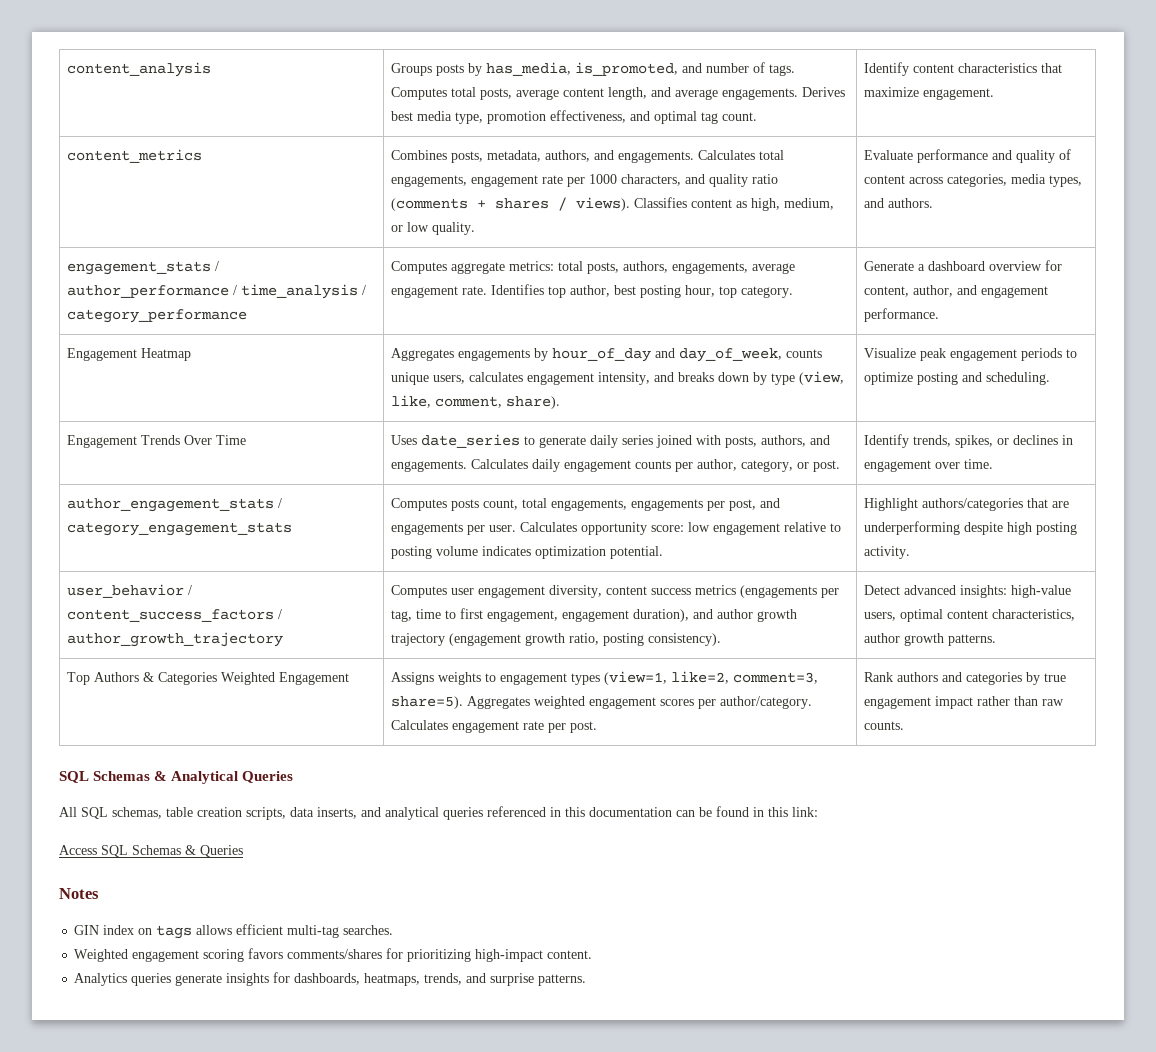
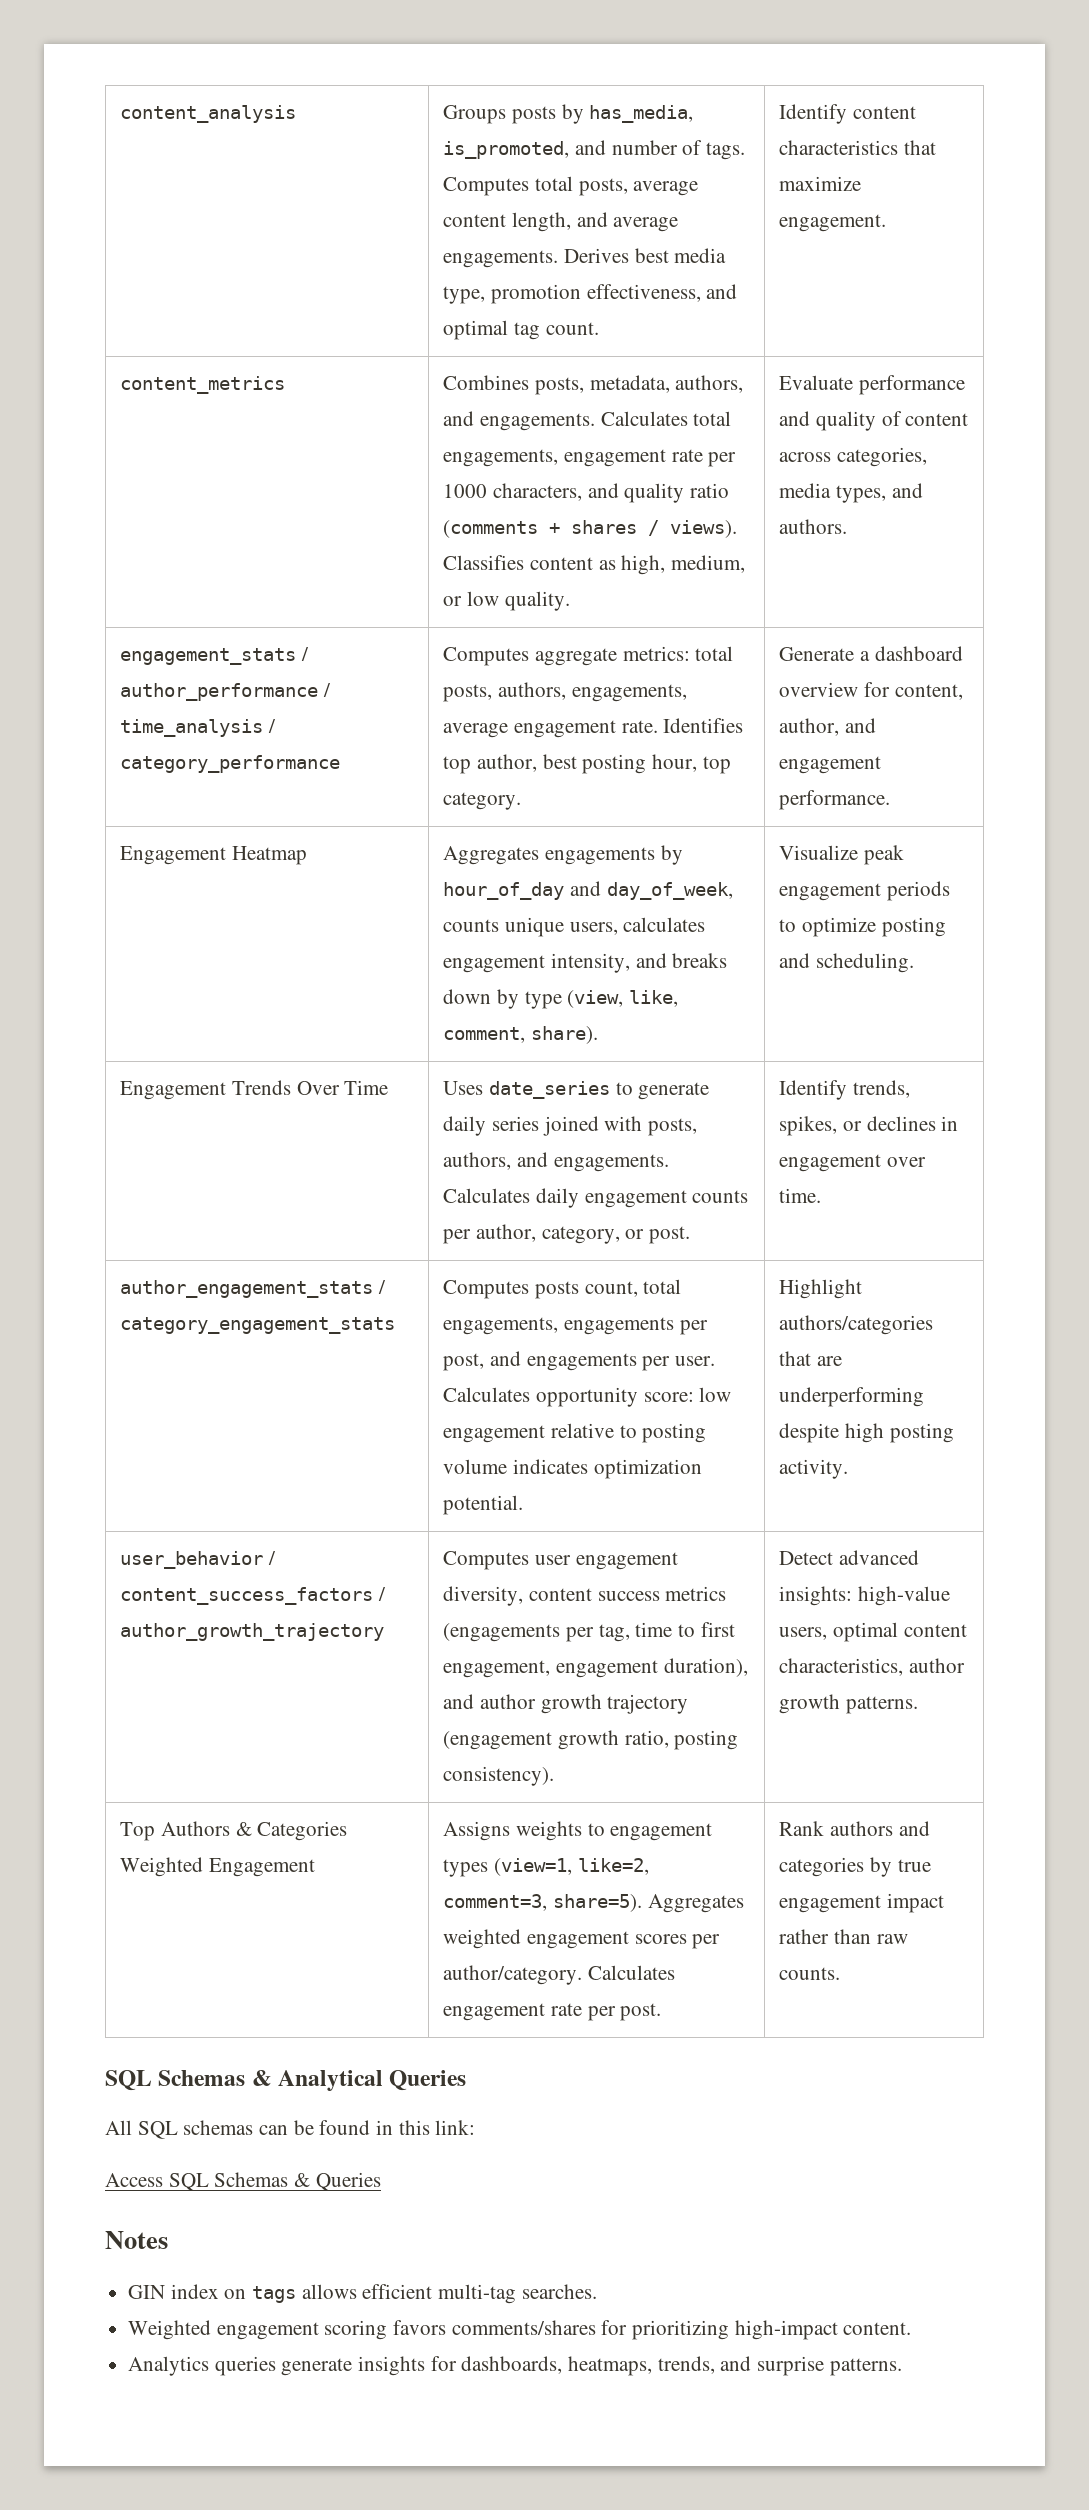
- All SQL schemas, table creation scripts, data inserts, and analytical queries referenced in this documentation can be found in this link:
+ All SQL schemas can be found in this link:

